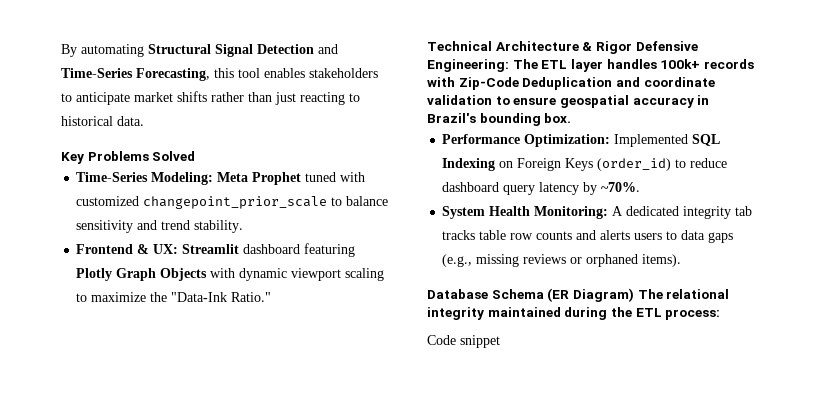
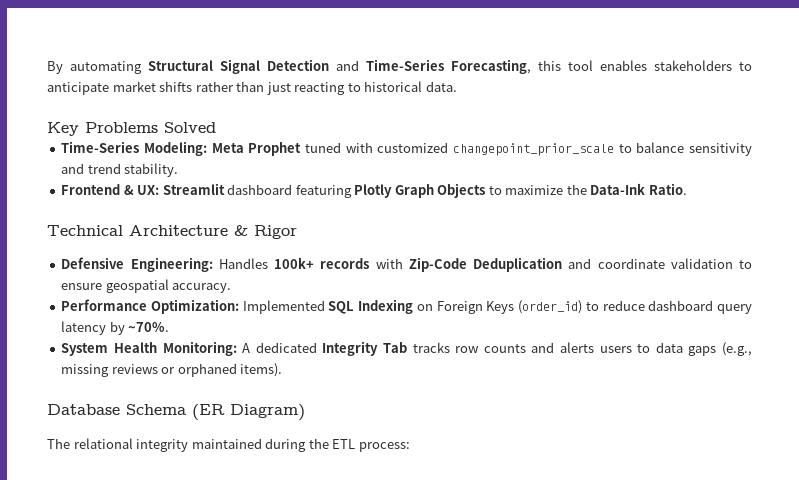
- Frontend & UX: Streamlit dashboard featuring Plotly Graph Objects with dynamic viewport scaling to maximize the "Data-Ink Ratio."
+ Frontend & UX: Streamlit dashboard featuring Plotly Graph Objects to maximize the Data-Ink Ratio.
- Technical Architecture & Rigor Defensive Engineering: The ETL layer handles 100k+ records with Zip-Code Deduplication and coordinate validation to ensure geospatial accuracy in Brazil's bounding box.
+ Technical Architecture & Rigor
+ Defensive Engineering: Handles 100k+ records with Zip-Code Deduplication and coordinate validation to ensure geospatial accuracy.
- System Health Monitoring: A dedicated integrity tab tracks table row counts and alerts users to data gaps (e.g., missing reviews or orphaned items).
+ System Health Monitoring: A dedicated Integrity Tab tracks row counts and alerts users to data gaps (e.g., missing reviews or orphaned items).
- Database Schema (ER Diagram) The relational integrity maintained during the ETL process:
+ Database Schema (ER Diagram)
+ The relational integrity maintained during the ETL process:
- Code snippet

